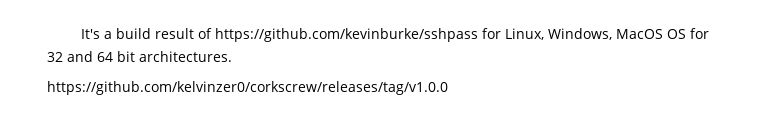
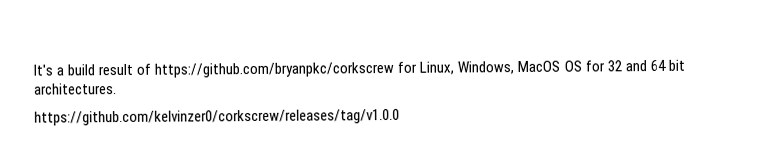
- It's a build result of https://github.com/kevinburke/sshpass for Linux, Windows, MacOS OS for 32 and 64 bit architectures.
+ It's a build result of https://github.com/bryanpkc/corkscrew for Linux, Windows, MacOS OS for 32 and 64 bit architectures.

